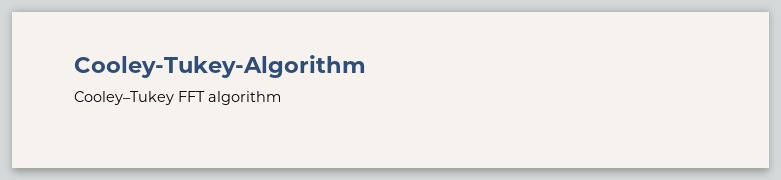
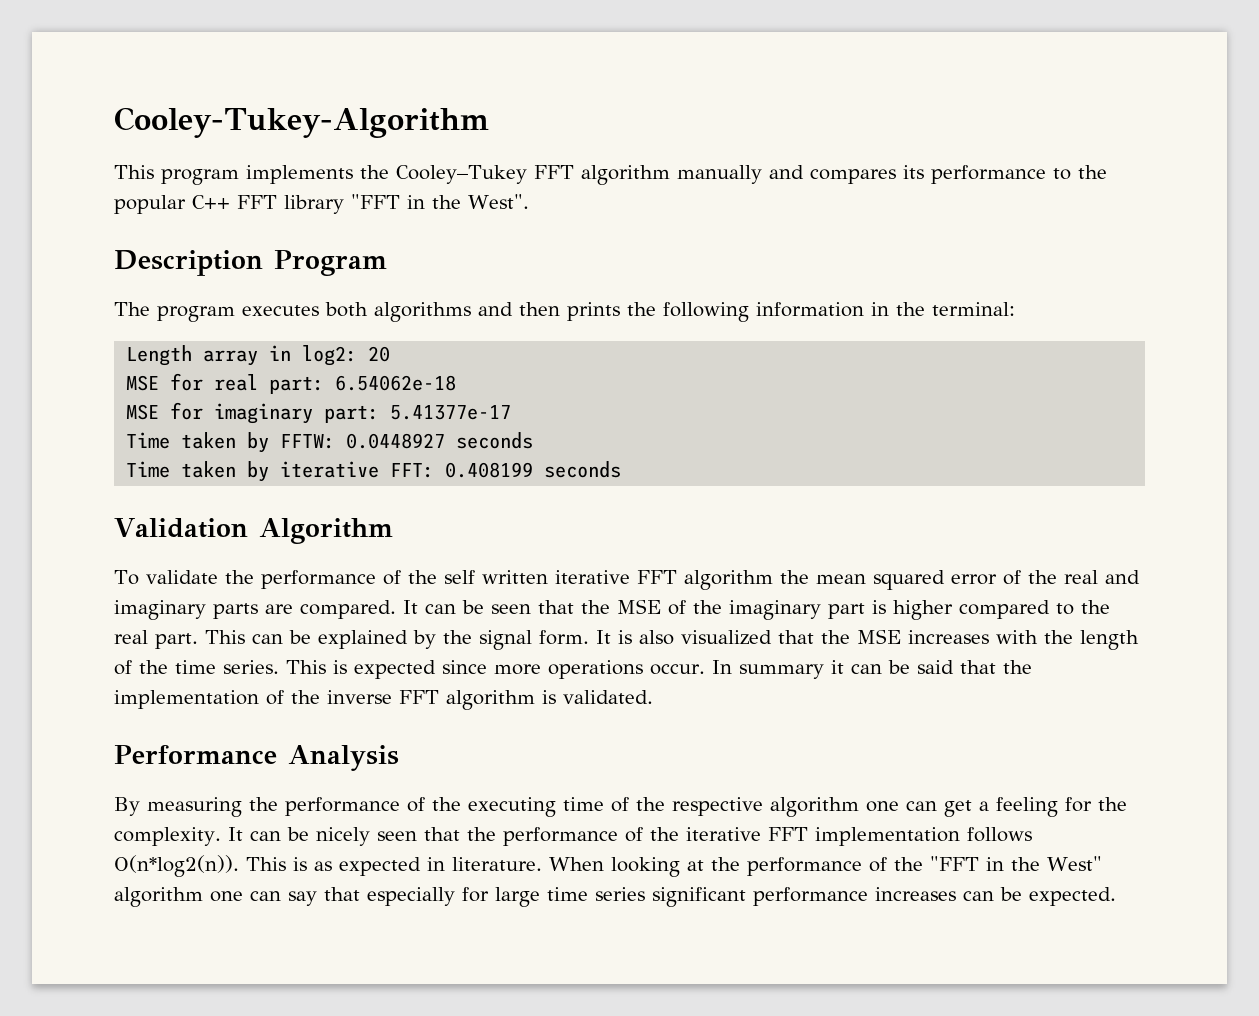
- Cooley–Tukey FFT algorithm
+ This program implements the Cooley–Tukey FFT algorithm manually and compares its performance to the popular C++ FFT library "FFT in the West".
+ Description Program
+ The program executes both algorithms and then prints the following information in the terminal:
+ Length array in log2: 20
+ MSE for real part: 6.54062e-18
+ MSE for imaginary part: 5.41377e-17
+ Time taken by FFTW: 0.0448927 seconds
+ Time taken by iterative FFT: 0.408199 seconds
+ Validation Algorithm
+ To validate the performance of the self written iterative FFT algorithm the mean squared error of the real and imaginary parts are compared. It can be seen that the MSE of the imaginary part is higher compared to the real part. This can be explained by the signal form. It is also visualized that the MSE increases with the length of the time series. This is expected since more operations occur. In summary it can be said that the implementation of the inverse FFT algorithm is validated.
+ Performance Analysis
+ By measuring the performance of the executing time of the respective algorithm one can get a feeling for the complexity. It can be nicely seen that the performance of the iterative FFT implementation follows O(n*log2(n)). This is as expected in literature. When looking at the performance of the "FFT in the West" algorithm one can say that especially for large time series significant performance increases can be expected.

